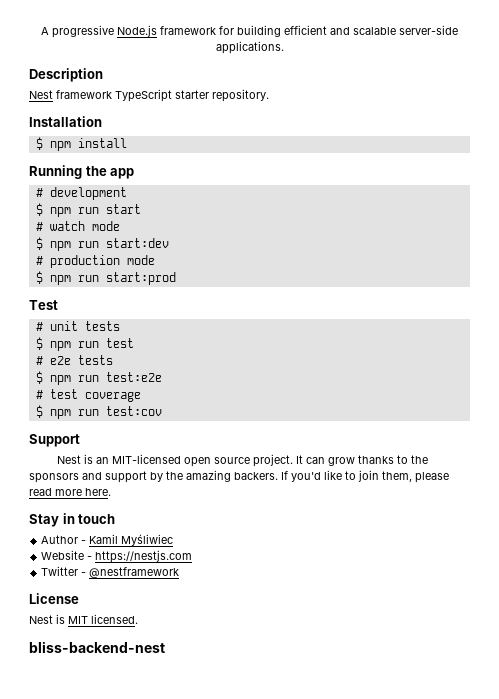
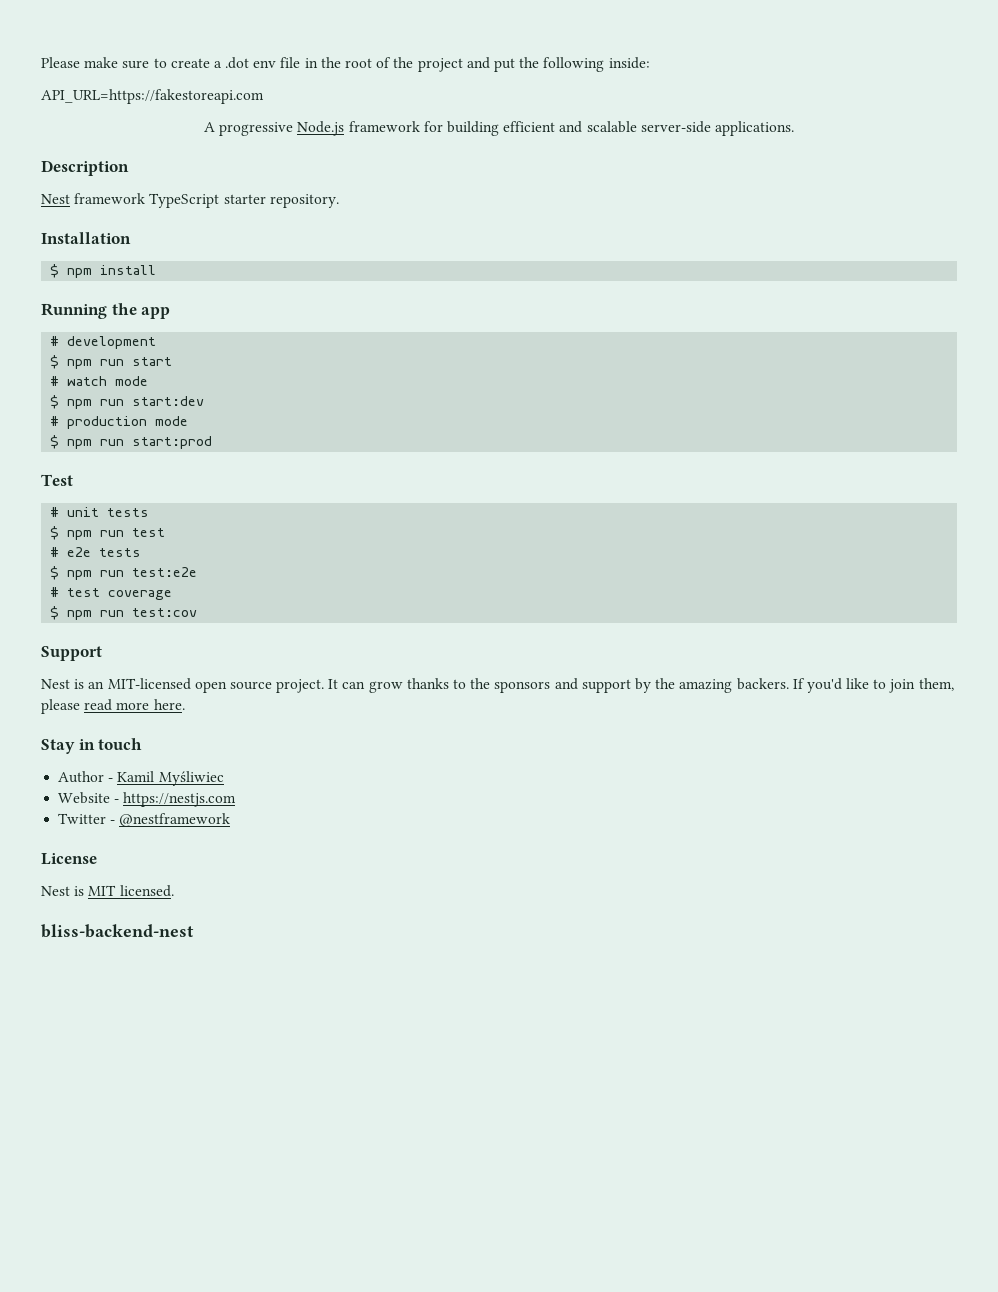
+ Please make sure to create a .dot env file in the root of the project and put the following inside:
+ API_URL=https://fakestoreapi.com

